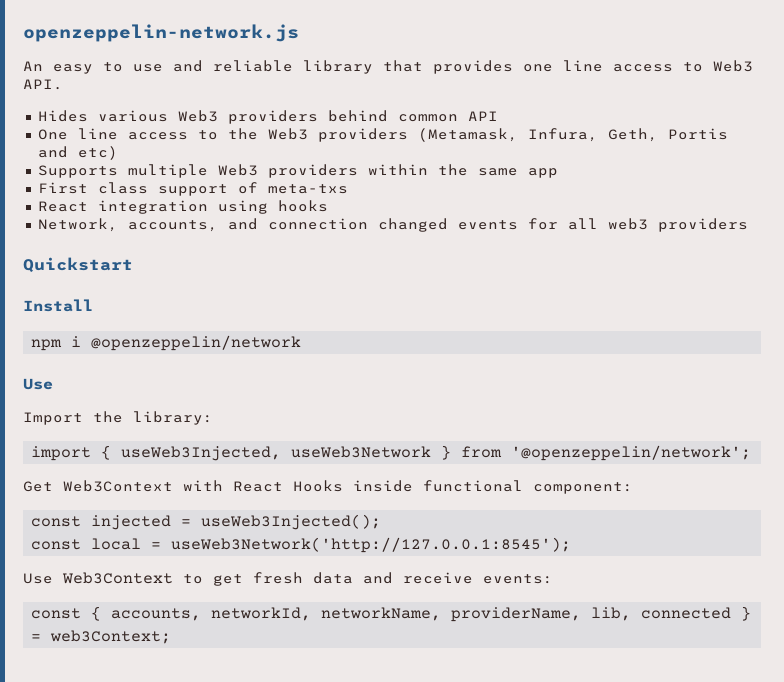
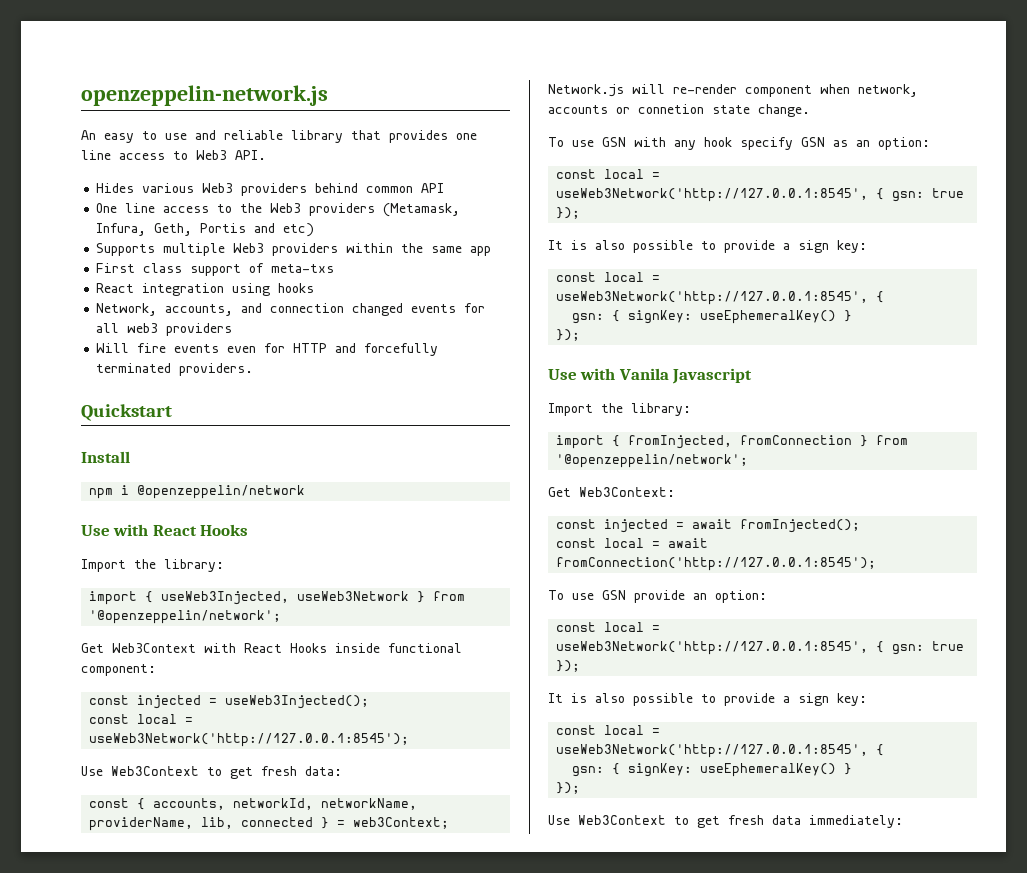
+ Will fire events even for HTTP and forcefully terminated providers.
  npm i @openzeppelin/network
- Use
+ Use with React Hooks
- Use Web3Context to get fresh data and receive events:
+ Use Web3Context to get fresh data:
+ Network.js will re-render component when network, accounts or connetion state change.
+ To use GSN with any hook specify GSN as an option:
+ const local = useWeb3Network('http://127.0.0.1:8545', { gsn: true });
+ It is also possible to provide a sign key:
+ const local = useWeb3Network('http://127.0.0.1:8545', {
+ gsn: { signKey: useEphemeralKey() }
+ });
+ Use with Vanila Javascript
+ Import the library:
+ import { fromInjected, fromConnection } from '@openzeppelin/network';
+ Get Web3Context:
+ const injected = await fromInjected();
+ const local = await fromConnection('http://127.0.0.1:8545');
+ To use GSN provide an option:
+ const local = useWeb3Network('http://127.0.0.1:8545', { gsn: true });
+ It is also possible to provide a sign key:
+ const local = useWeb3Network('http://127.0.0.1:8545', {
+ gsn: { signKey: useEphemeralKey() }
+ });
+ Use Web3Context to get fresh data immediately:

